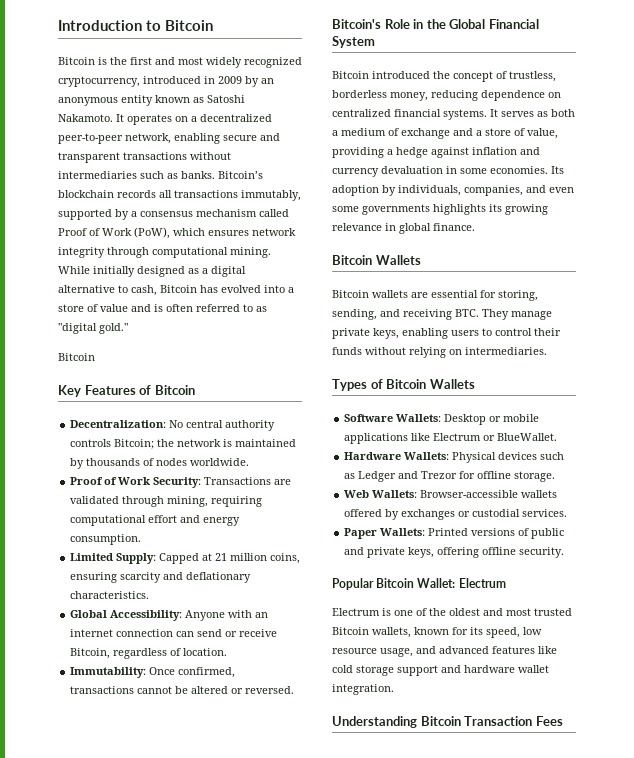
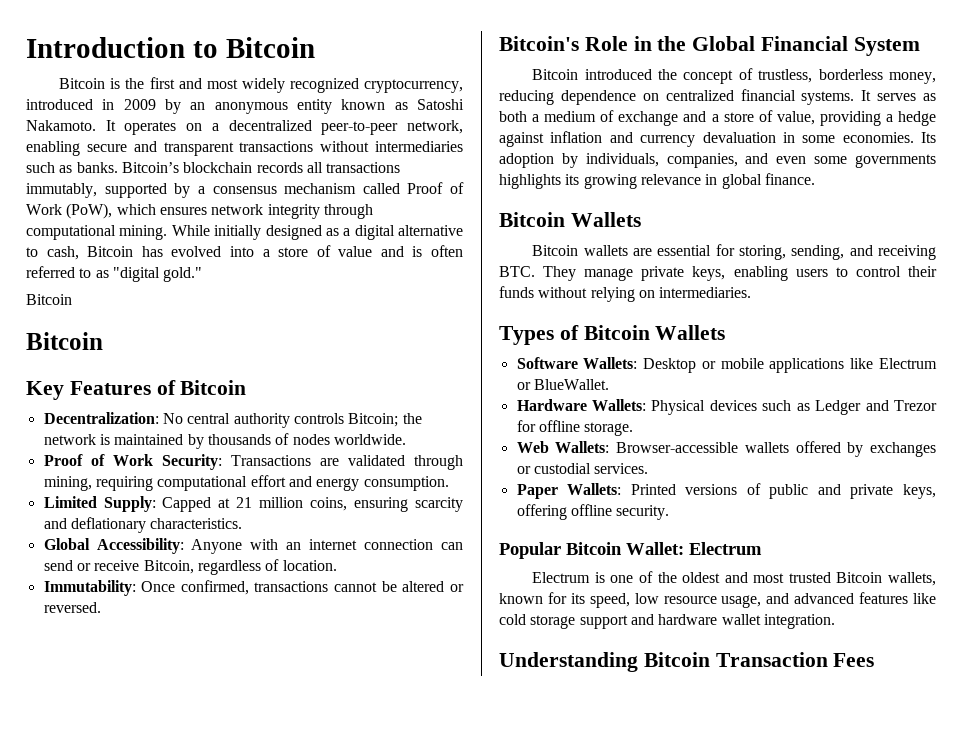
  While initially designed as a digital alternative to cash, Bitcoin has evolved into a store of value and is often referred to as "digital gold."
+ Bitcoin

